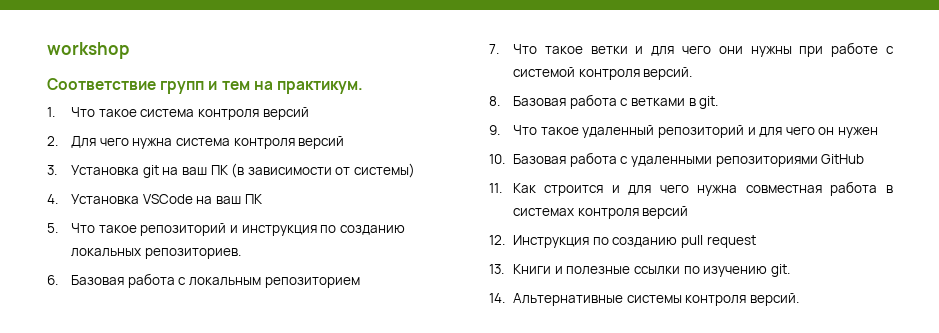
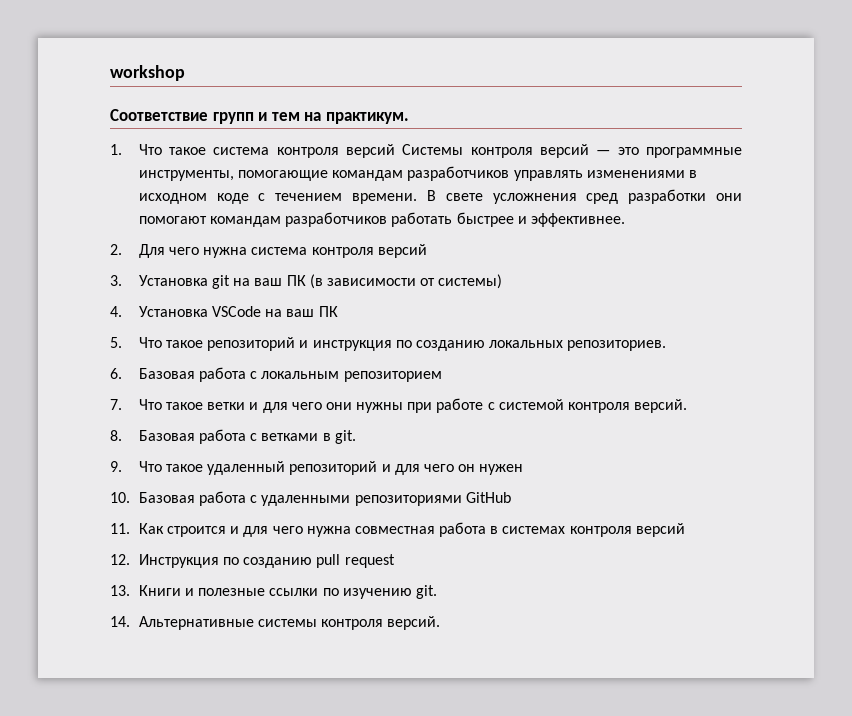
- 1. Что такое система контроля версий
+ 1. Что такое система контроля версий Системы контроля версий — это программные инструменты, помогающие командам разработчиков управлять изменениями в исходном коде с течением времени. В свете усложнения сред разработки они помогают командам разработчиков работать быстрее и эффективнее.

